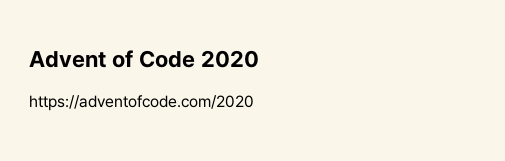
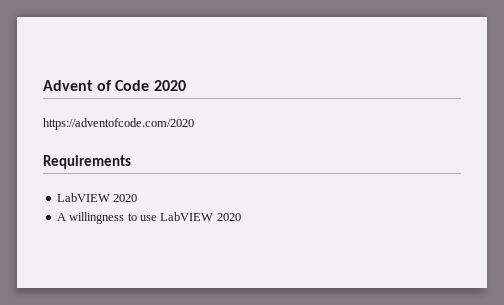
+ Requirements
+ LabVIEW 2020
+ A willingness to use LabVIEW 2020

